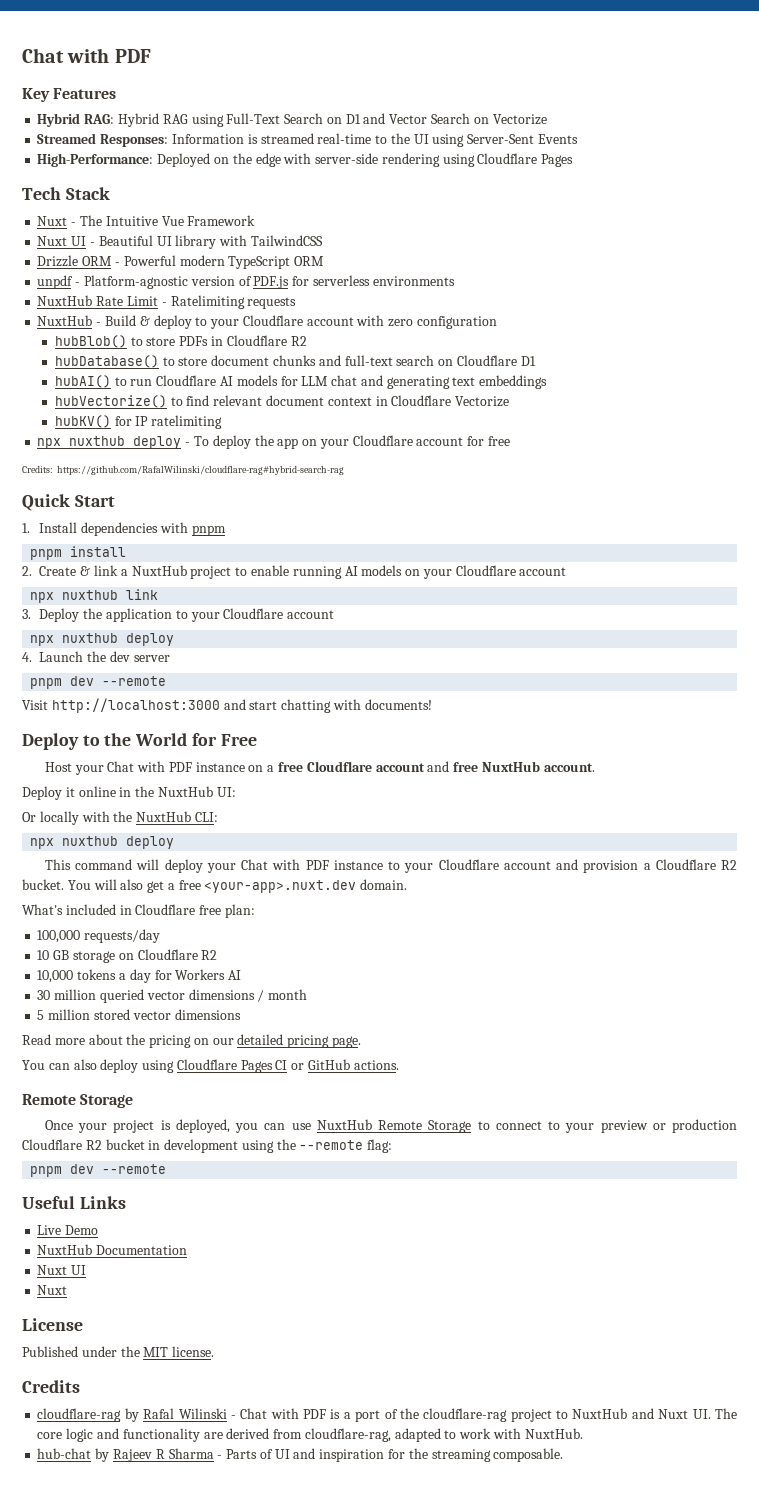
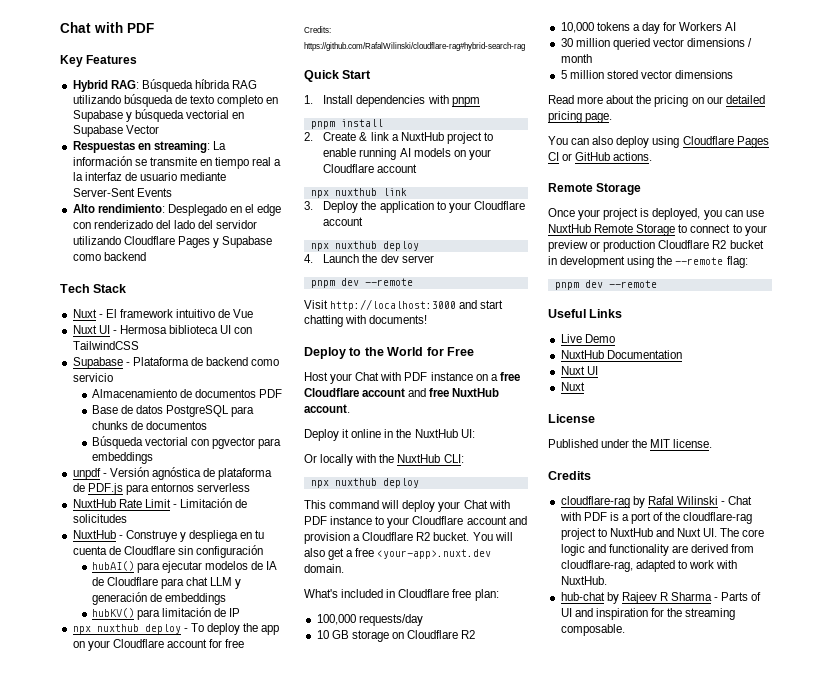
- Hybrid RAG: Hybrid RAG using Full-Text Search on D1 and Vector Search on Vectorize
- Streamed Responses: Information is streamed real-time to the UI using Server-Sent Events
- High-Performance: Deployed on the edge with server-side rendering using Cloudflare Pages
+ Hybrid RAG: Búsqueda híbrida RAG utilizando búsqueda de texto completo en Supabase y búsqueda vectorial en Supabase Vector
+ Respuestas en streaming: La información se transmite en tiempo real a la interfaz de usuario mediante Server-Sent Events
+ Alto rendimiento: Desplegado en el edge con renderizado del lado del servidor utilizando Cloudflare Pages y Supabase como backend
- Nuxt - The Intuitive Vue Framework
+ Nuxt - El framework intuitivo de Vue
- Nuxt UI - Beautiful UI library with TailwindCSS
- Drizzle ORM - Powerful modern TypeScript ORM
- unpdf - Platform-agnostic version of PDF.js for serverless environments
+ Nuxt UI - Hermosa biblioteca UI con TailwindCSS
+ Supabase - Plataforma de backend como servicio
+ Almacenamiento de documentos PDF
+ Base de datos PostgreSQL para chunks de documentos
+ Búsqueda vectorial con pgvector para embeddings
+ unpdf - Versión agnóstica de plataforma de PDF.js para entornos serverless
- NuxtHub Rate Limit - Ratelimiting requests
+ NuxtHub Rate Limit - Limitación de solicitudes
- NuxtHub - Build & deploy to your Cloudflare account with zero configuration
- hubBlob() to store PDFs in Cloudflare R2
- hubDatabase() to store document chunks and full-text search on Cloudflare D1
- hubAI() to run Cloudflare AI models for LLM chat and generating text embeddings
- hubVectorize() to find relevant document context in Cloudflare Vectorize
- hubKV() for IP ratelimiting
+ NuxtHub - Construye y despliega en tu cuenta de Cloudflare sin configuración
+ hubAI() para ejecutar modelos de IA de Cloudflare para chat LLM y generación de embeddings
+ hubKV() para limitación de IP

